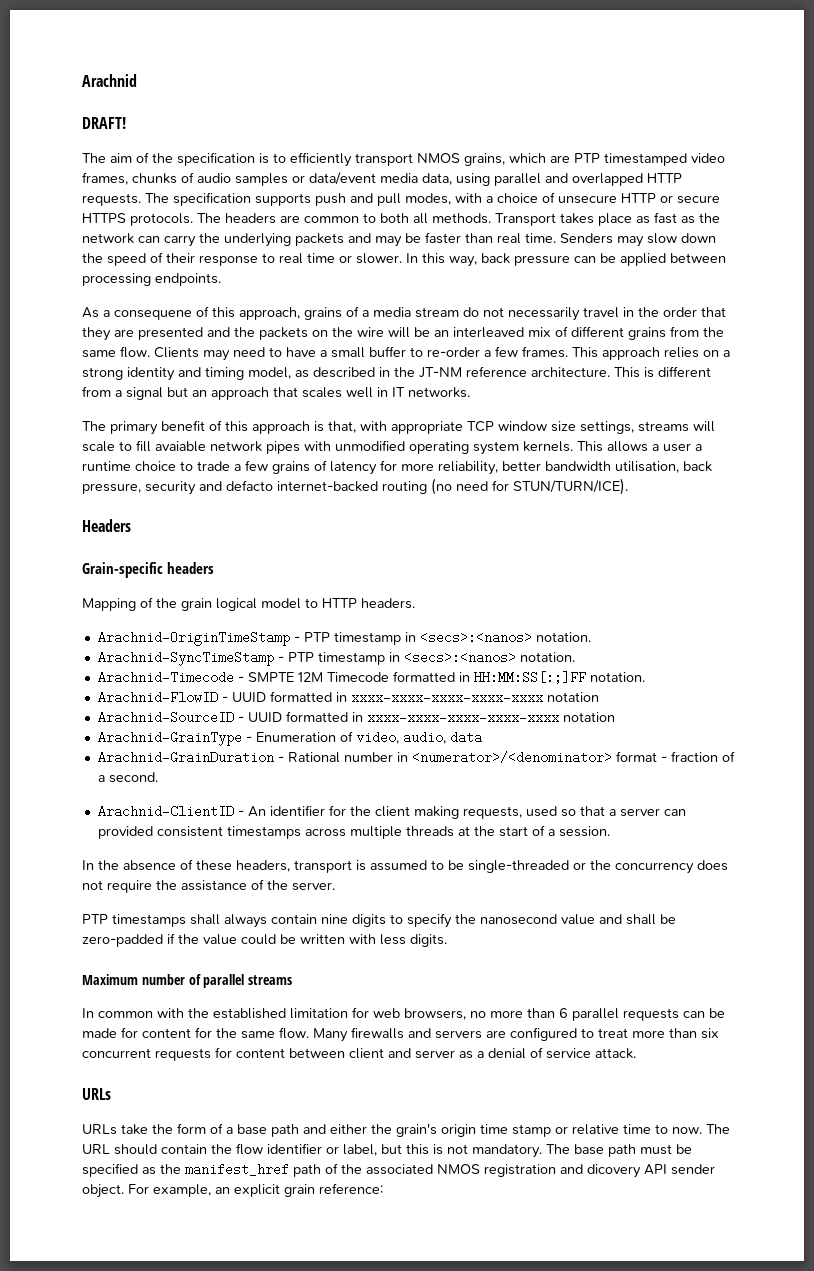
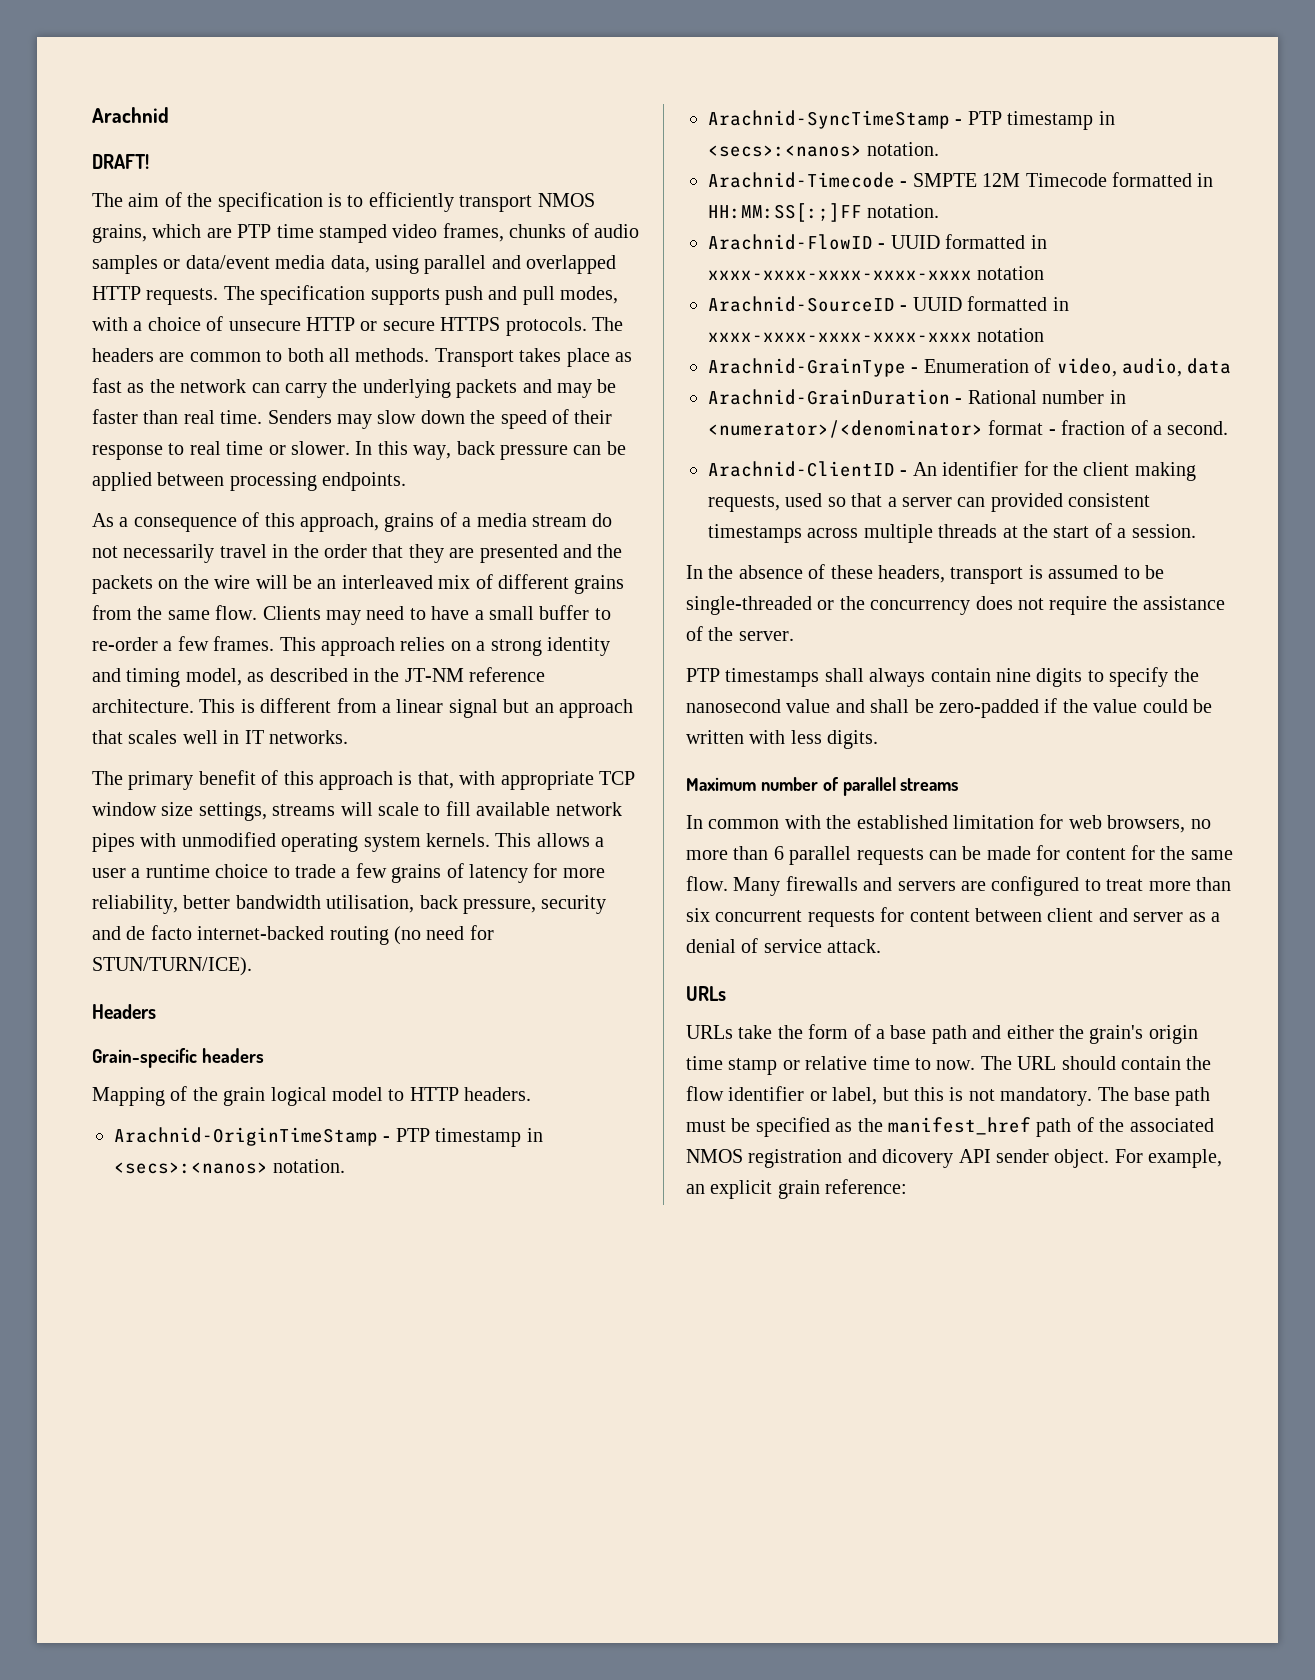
- The aim of the specification is to efficiently transport NMOS grains, which are PTP timestamped video frames, chunks of audio samples or data/event media data, using parallel and overlapped HTTP requests.
+ The aim of the specification is to efficiently transport NMOS grains, which are PTP time stamped video frames, chunks of audio samples or data/event media data, using parallel and overlapped HTTP requests.
- As a consequene of this approach, grains of a media stream do not necessarily travel in the order that they are presented and the packets on the wire will be an interleaved mix of different grains from the same flow.
+ As a consequence of this approach, grains of a media stream do not necessarily travel in the order that they are presented and the packets on the wire will be an interleaved mix of different grains from the same flow.
- This is different from a signal but an approach that scales well in IT networks.
+ This is different from a linear signal but an approach that scales well in IT networks.
- The primary benefit of this approach is that, with appropriate TCP window size settings, streams will scale to fill avaiable network pipes with unmodified operating system kernels.
+ The primary benefit of this approach is that, with appropriate TCP window size settings, streams will scale to fill available network pipes with unmodified operating system kernels.
- This allows a user a runtime choice to trade a few grains of latency for more reliability, better bandwidth utilisation, back pressure, security and defacto internet-backed routing (no need for STUN/TURN/ICE).
+ This allows a user a runtime choice to trade a few grains of latency for more reliability, better bandwidth utilisation, back pressure, security and de facto internet-backed routing (no need for STUN/TURN/ICE).

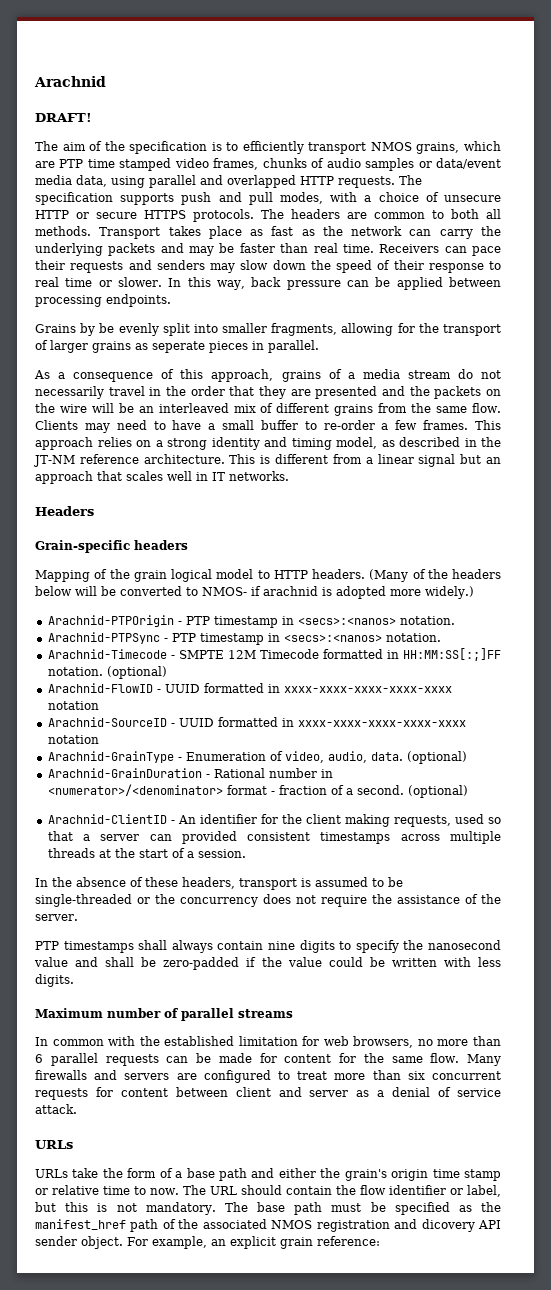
- Senders may slow down the speed of their response to real time or slower.
+ Receivers can pace their requests and senders may slow down the speed of their response to real time or slower.
+ Grains by be evenly split into smaller fragments, allowing for the transport of larger grains as seperate pieces in parallel.
- The primary benefit of this approach is that, with appropriate TCP window size settings, streams will scale to fill available network pipes with unmodified operating system kernels. This allows a user a runtime choice to trade a few grains of latency for more reliability, better bandwidth utilisation, back pressure, security and de facto internet-backed routing (no need for STUN/TURN/ICE).
- Mapping of the grain logical model to HTTP headers.
- Arachnid-OriginTimeStamp - PTP timestamp in <secs>:<nanos> notation.
- Arachnid-SyncTimeStamp - PTP timestamp in <secs>:<nanos> notation.
+ Mapping of the grain logical model to HTTP headers. (Many of the headers below will be converted to NMOS- if arachnid is adopted more widely.)
+ Arachnid-PTPOrigin - PTP timestamp in <secs>:<nanos> notation.
+ Arachnid-PTPSync - PTP timestamp in <secs>:<nanos> notation.
- Arachnid-Timecode - SMPTE 12M Timecode formatted in HH:MM:SS[:;]FF notation.
+ Arachnid-Timecode - SMPTE 12M Timecode formatted in HH:MM:SS[:;]FF notation. (optional)
- Arachnid-GrainType - Enumeration of video, audio, data
+ Arachnid-GrainType - Enumeration of video, audio, data. (optional)
- Arachnid-GrainDuration - Rational number in <numerator>/<denominator> format - fraction of a second.
+ Arachnid-GrainDuration - Rational number in <numerator>/<denominator> format - fraction of a second. (optional)

